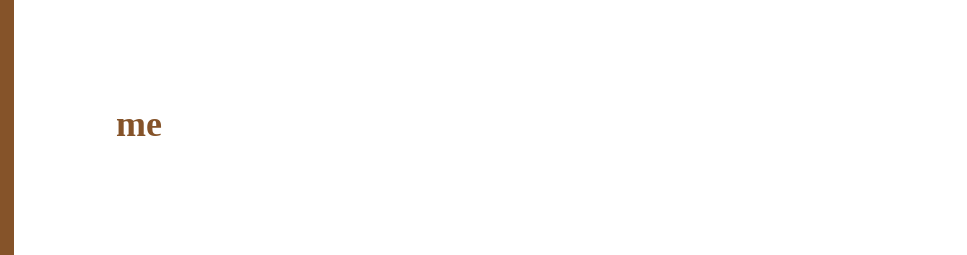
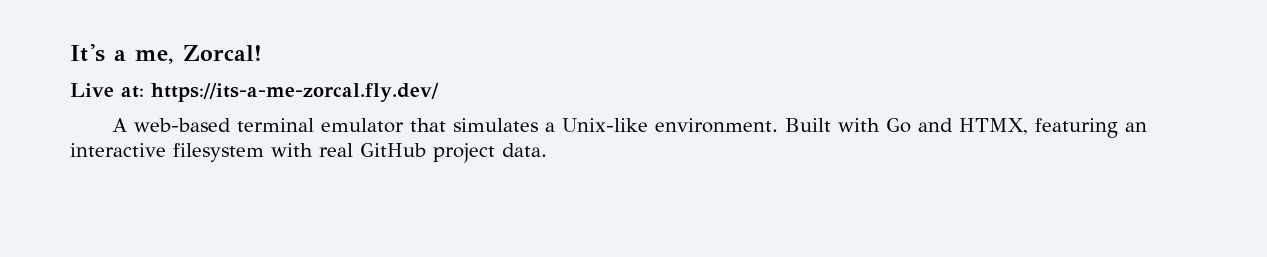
- me
+ It's a me, Zorcal!
+ Live at: https://its-a-me-zorcal.fly.dev/
+ A web-based terminal emulator that simulates a Unix-like environment. Built with Go and HTMX, featuring an interactive filesystem with real GitHub project data.

